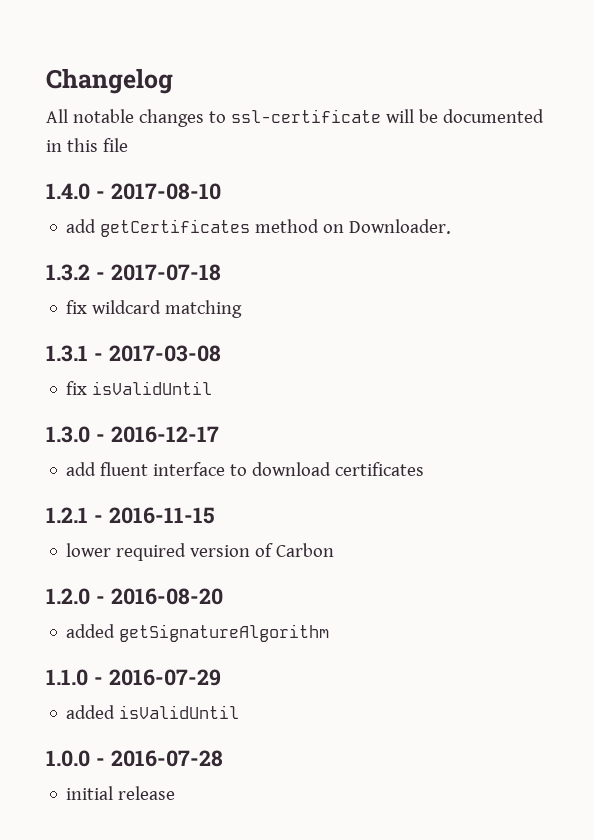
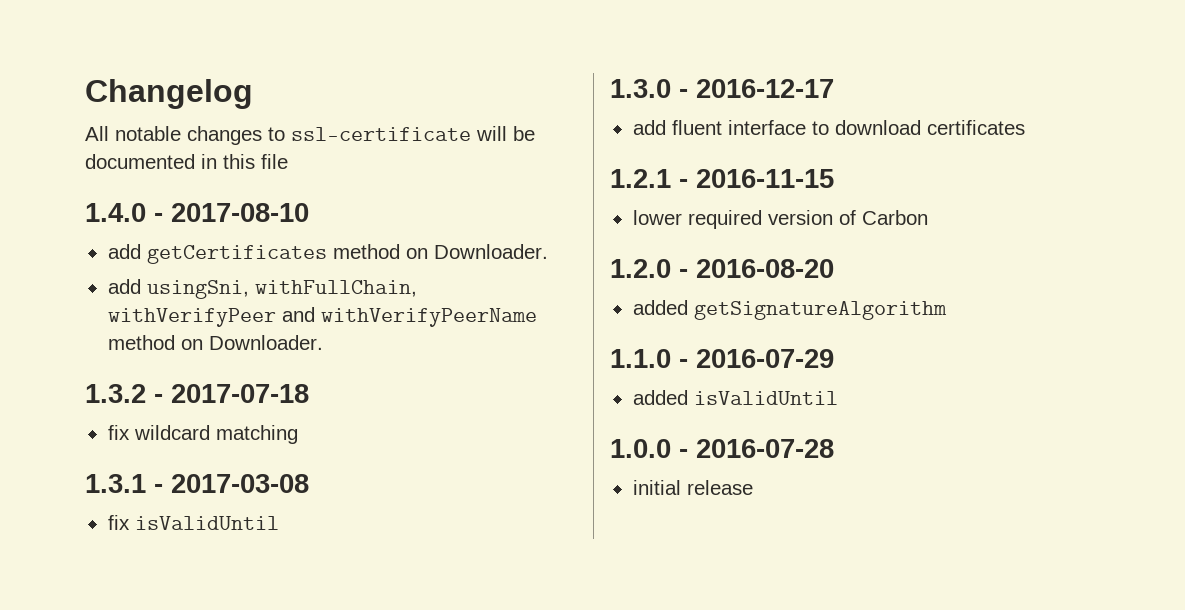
+ add usingSni, withFullChain, withVerifyPeer and withVerifyPeerName method on Downloader.

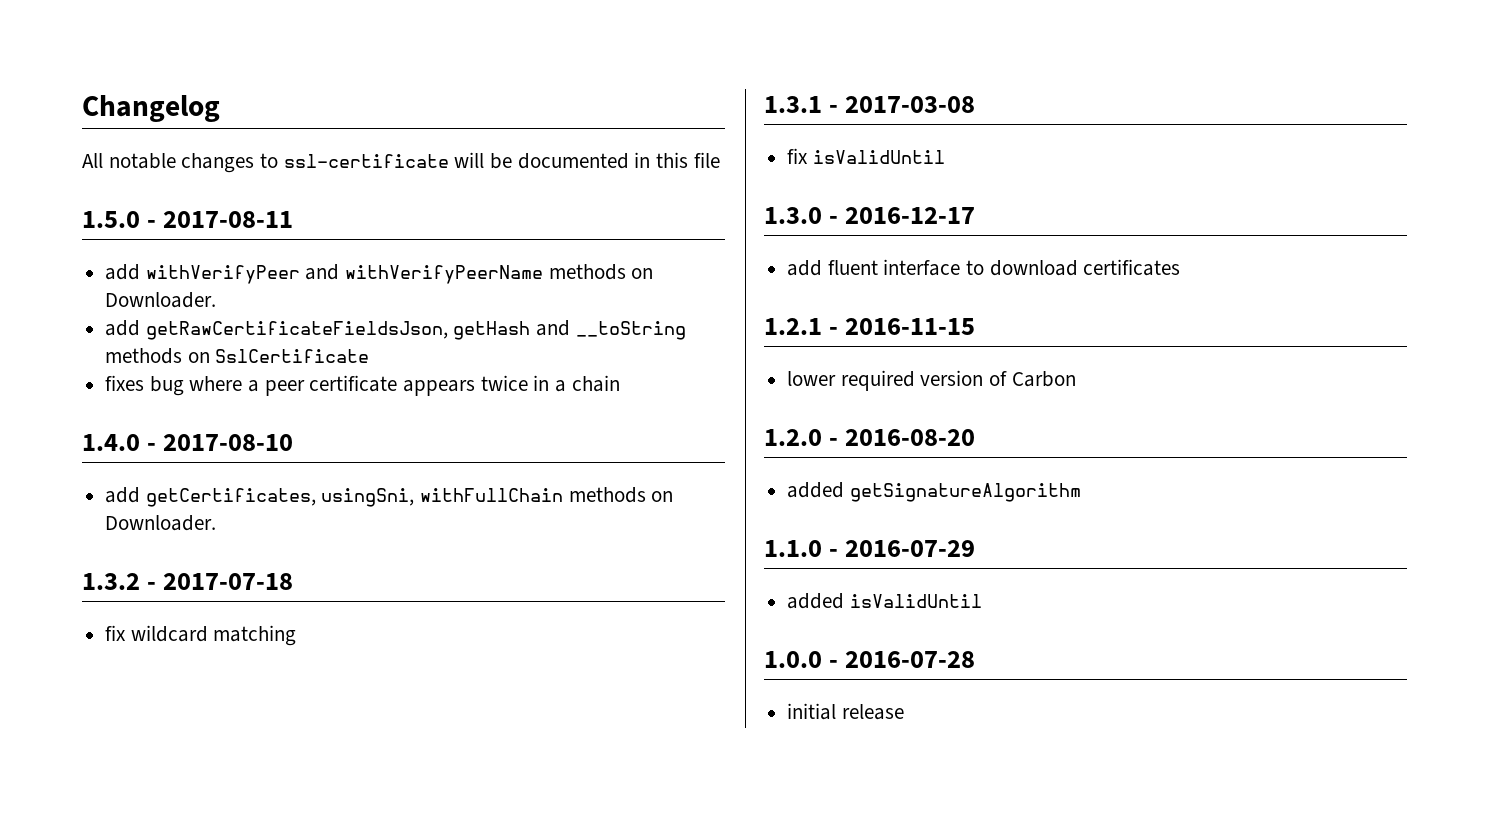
+ 1.5.0 - 2017-08-11
+ add withVerifyPeer and withVerifyPeerName methods on Downloader.
+ add getRawCertificateFieldsJson, getHash and __toString methods on SslCertificate
+ fixes bug where a peer certificate appears twice in a chain
  1.4.0 - 2017-08-10
- add getCertificates method on Downloader.
- add usingSni, withFullChain, withVerifyPeer and withVerifyPeerName method on Downloader.
+ add getCertificates, usingSni, withFullChain methods on Downloader.

